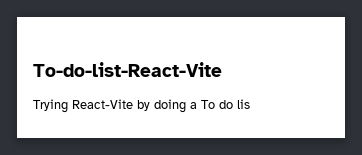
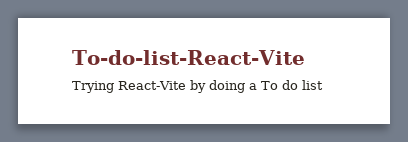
- Trying React-Vite by doing a To do lis
+ Trying React-Vite by doing a To do list

